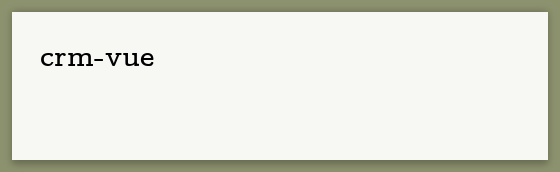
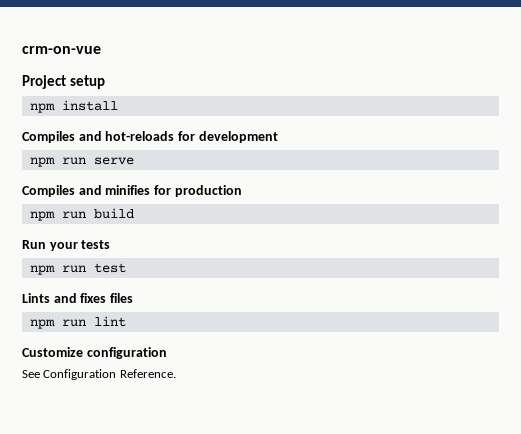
- crm-vue
+ crm-on-vue
+ Project setup
+ npm install
+ Compiles and hot-reloads for development
+ npm run serve
+ Compiles and minifies for production
+ npm run build
+ Run your tests
+ npm run test
+ Lints and fixes files
+ npm run lint
+ Customize configuration
+ See Configuration Reference.

